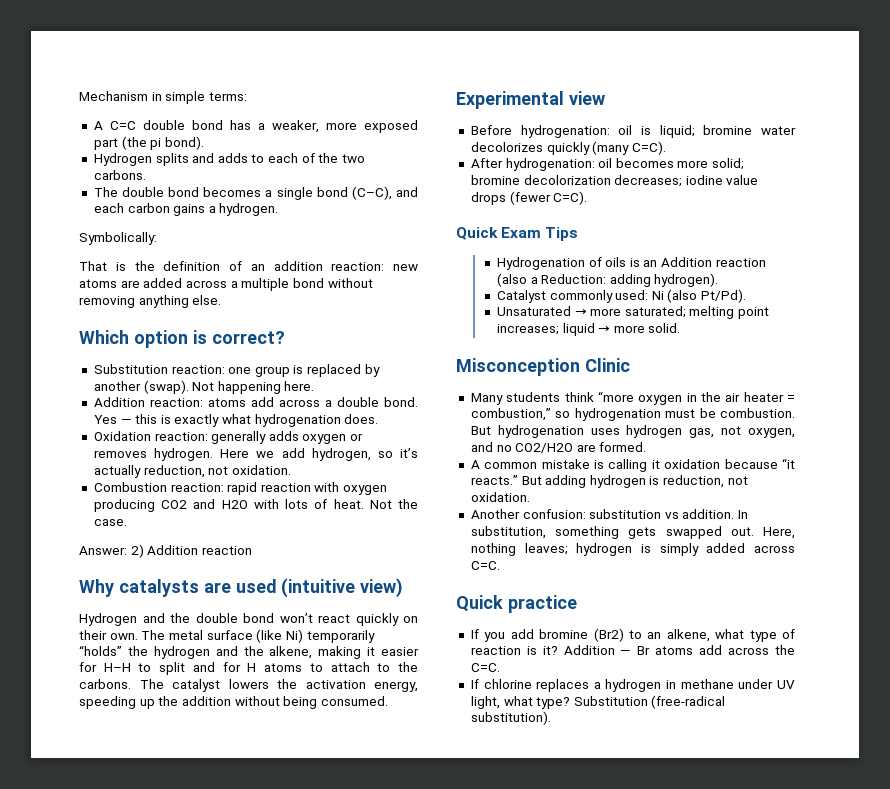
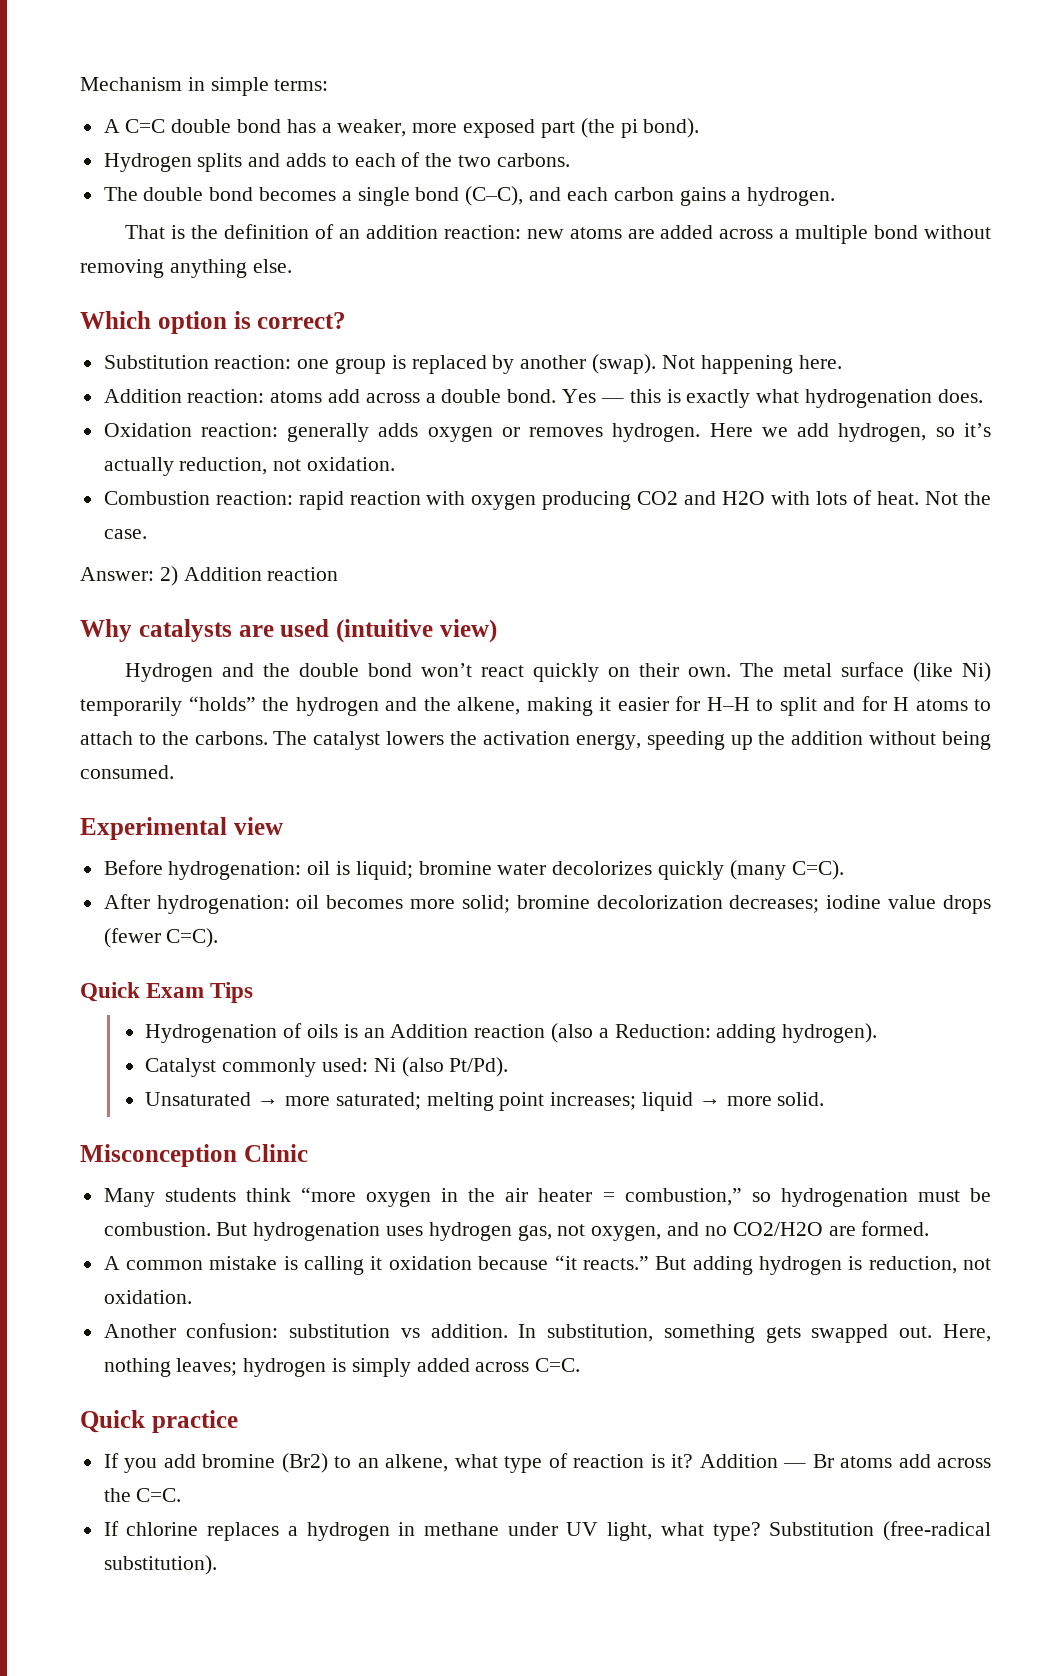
- Symbolically:

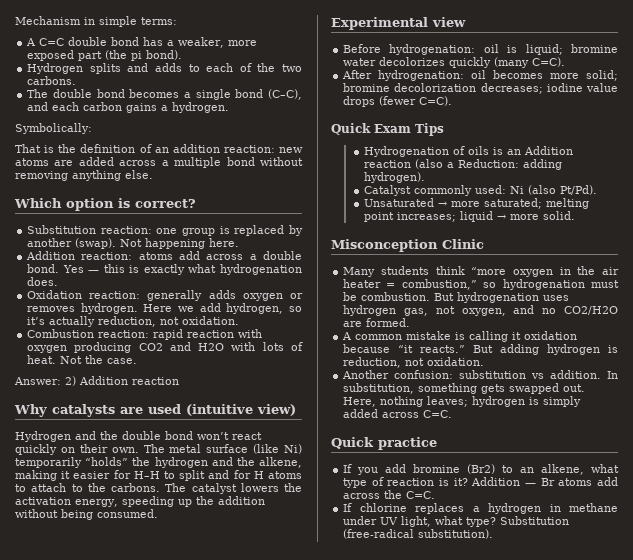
+ Symbolically:

